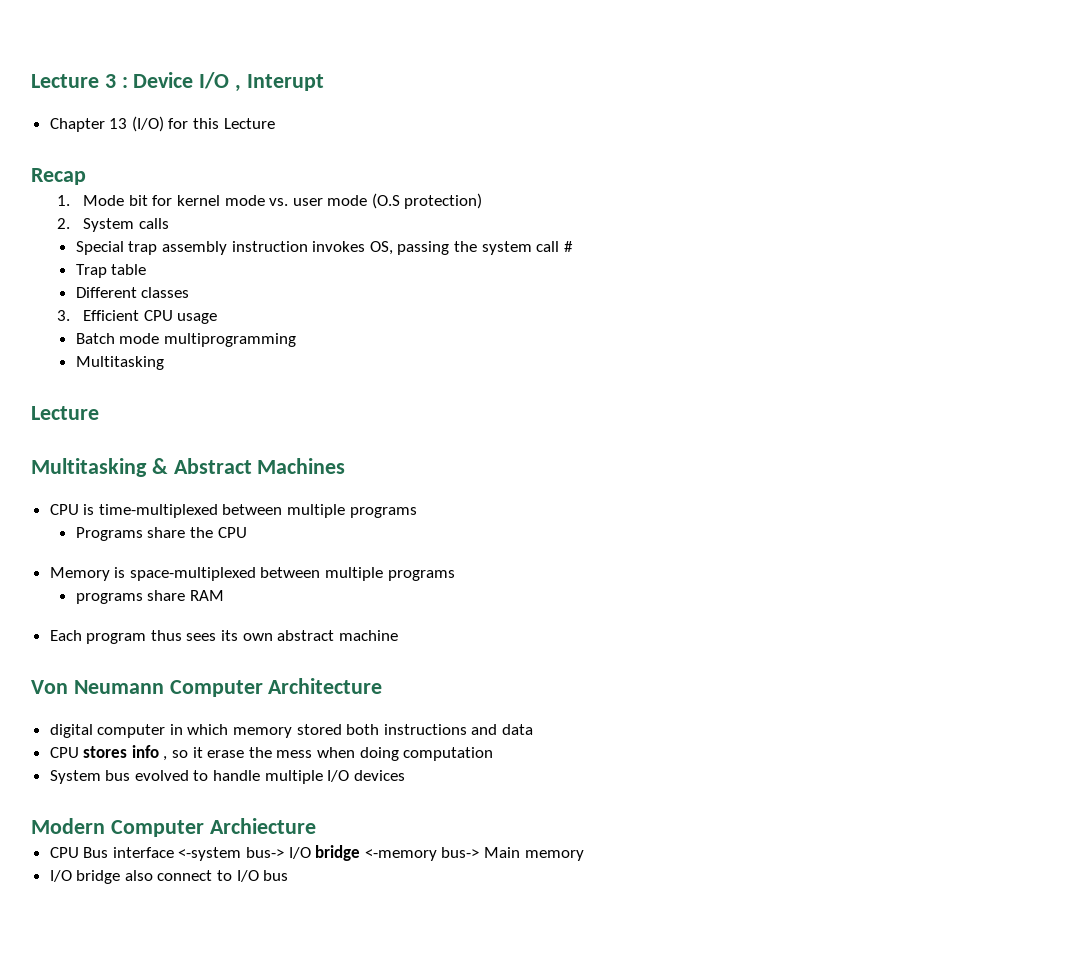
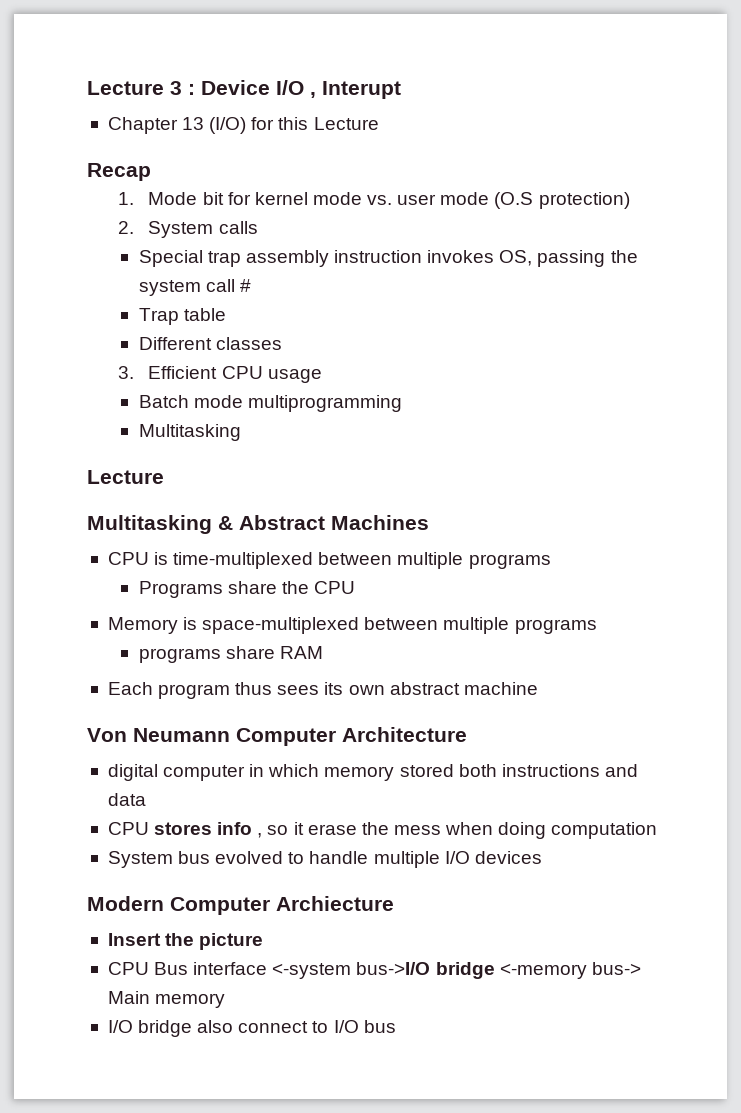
+ Insert the picture
- CPU Bus interface <-system bus-> I/O bridge <-memory bus-> Main memory
+ CPU Bus interface <-system bus->I/O bridge <-memory bus-> Main memory

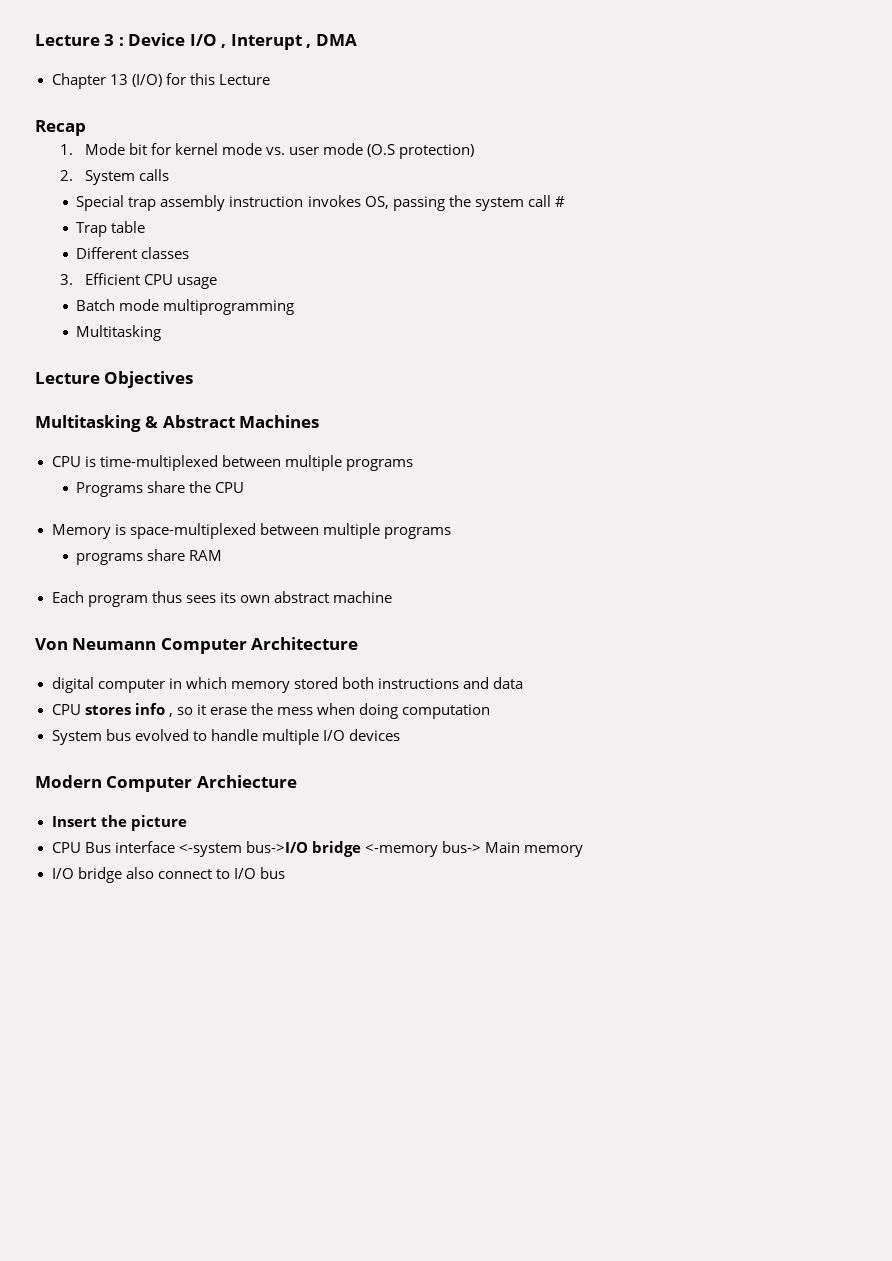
- Lecture 3 : Device I/O , Interupt
+ Lecture 3 : Device I/O , Interupt , DMA
  Batch mode multiprogramming
  Multitasking
- Lecture
+ Lecture Objectives

